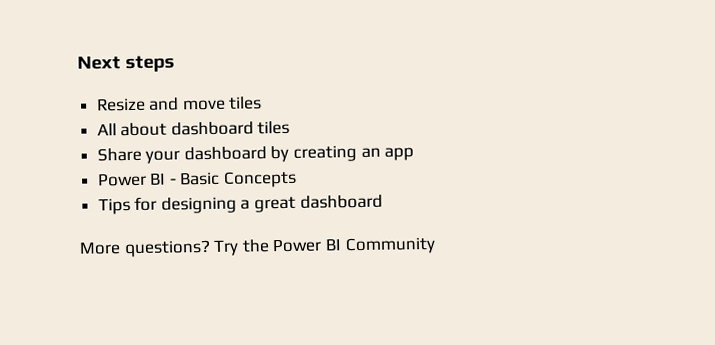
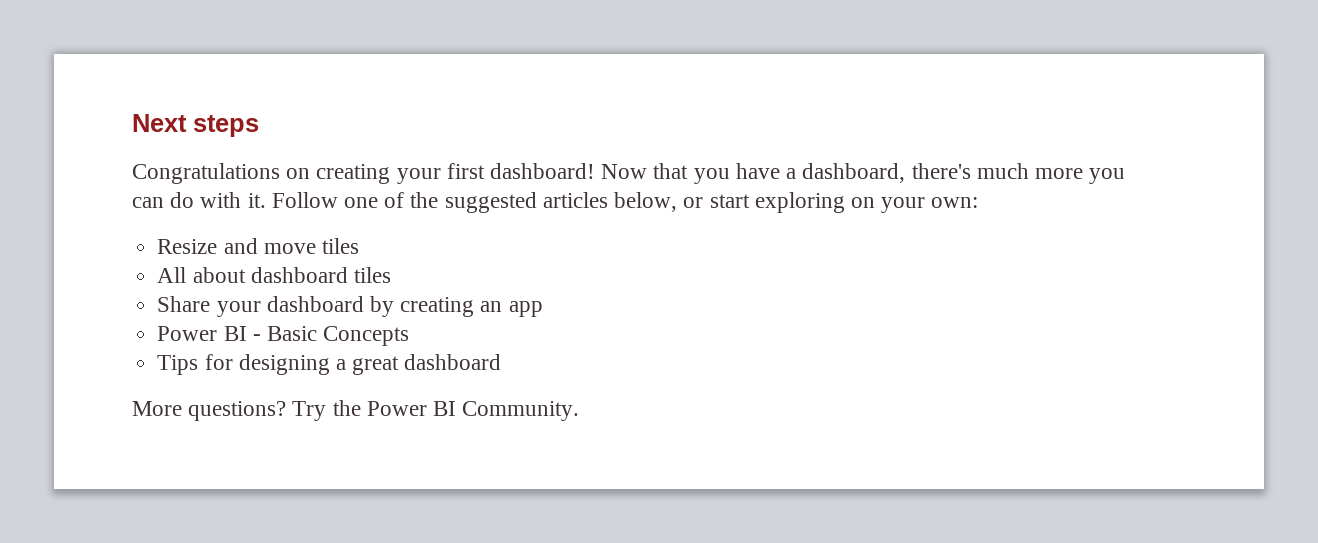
+ Congratulations on creating your first dashboard! Now that you have a dashboard, there's much more you can do with it. Follow one of the suggested articles below, or start exploring on your own:
- Try the Power BI Community
+ Try the Power BI Community.

